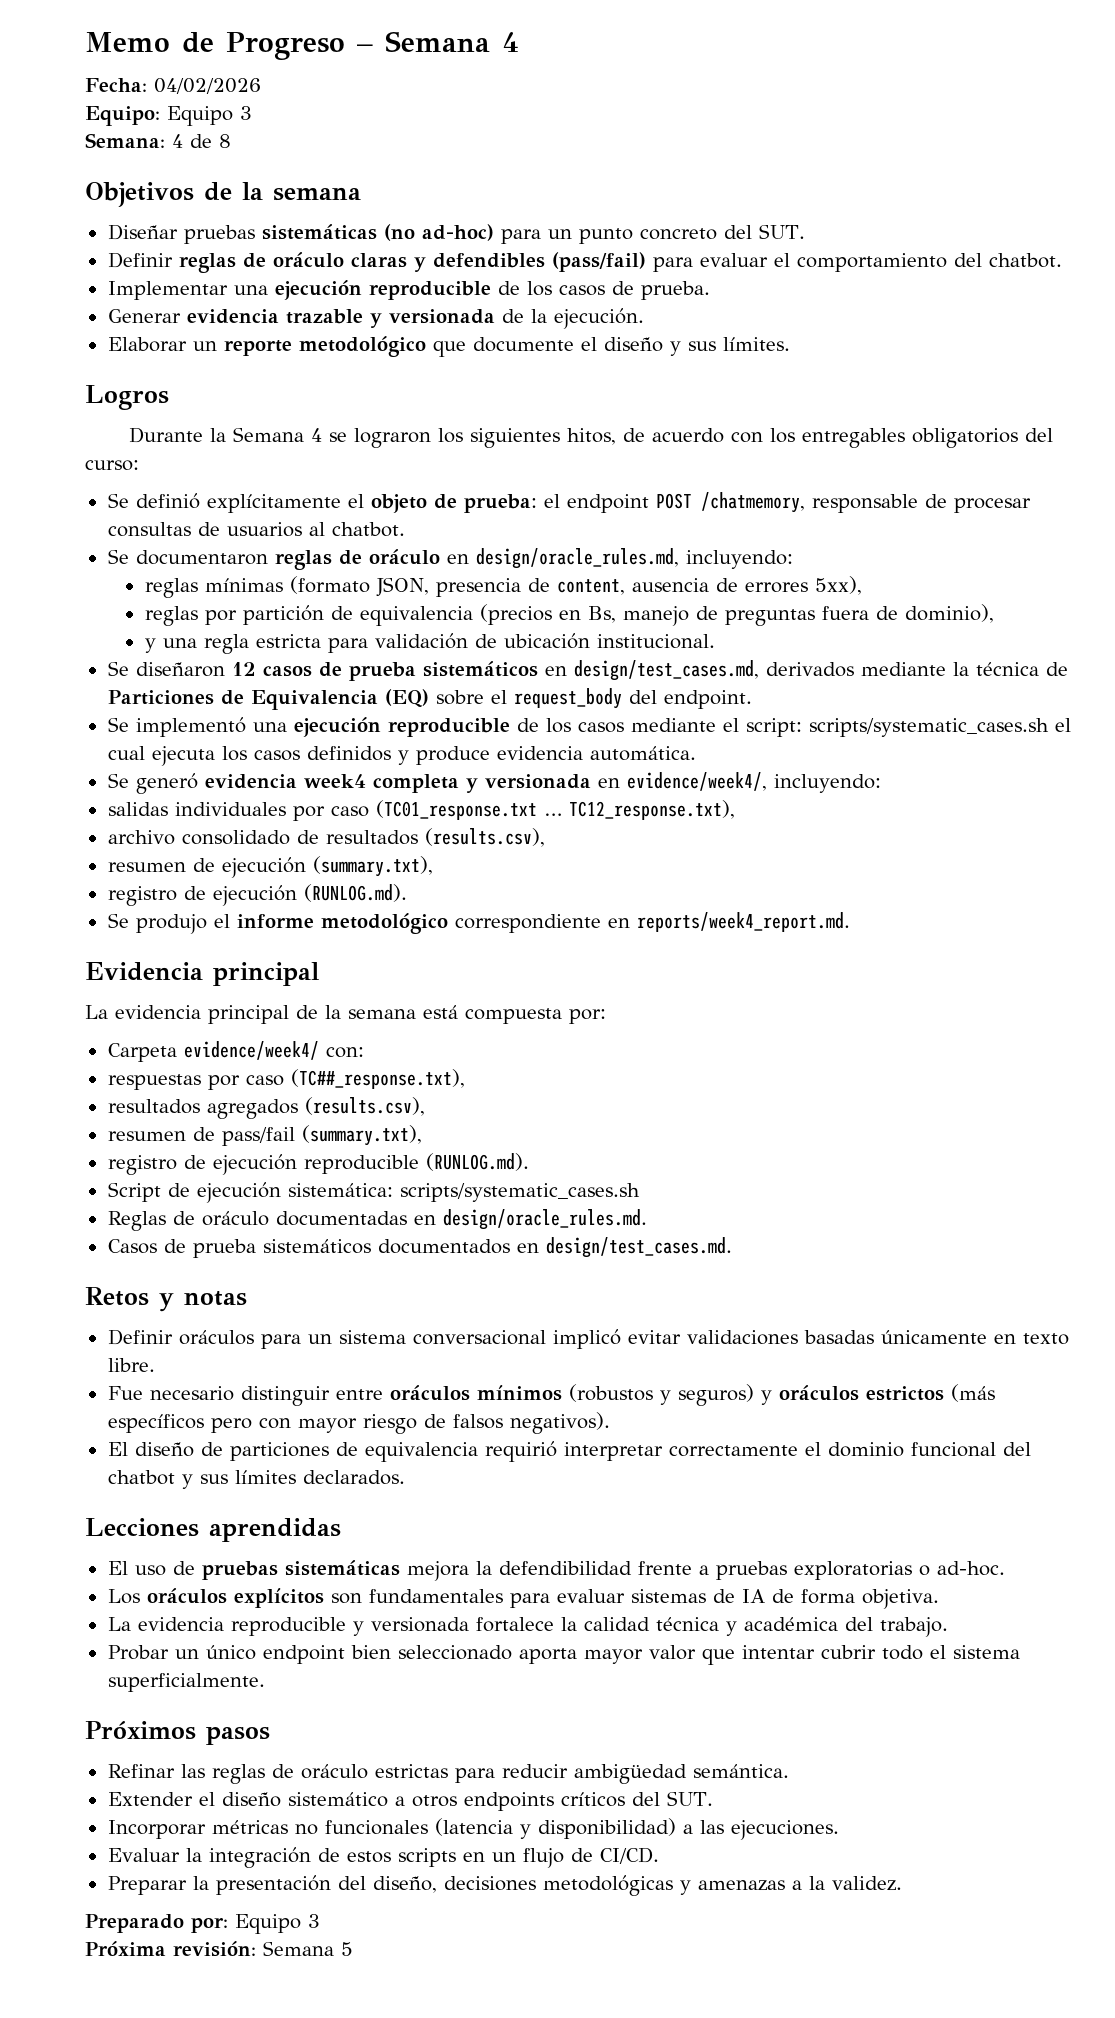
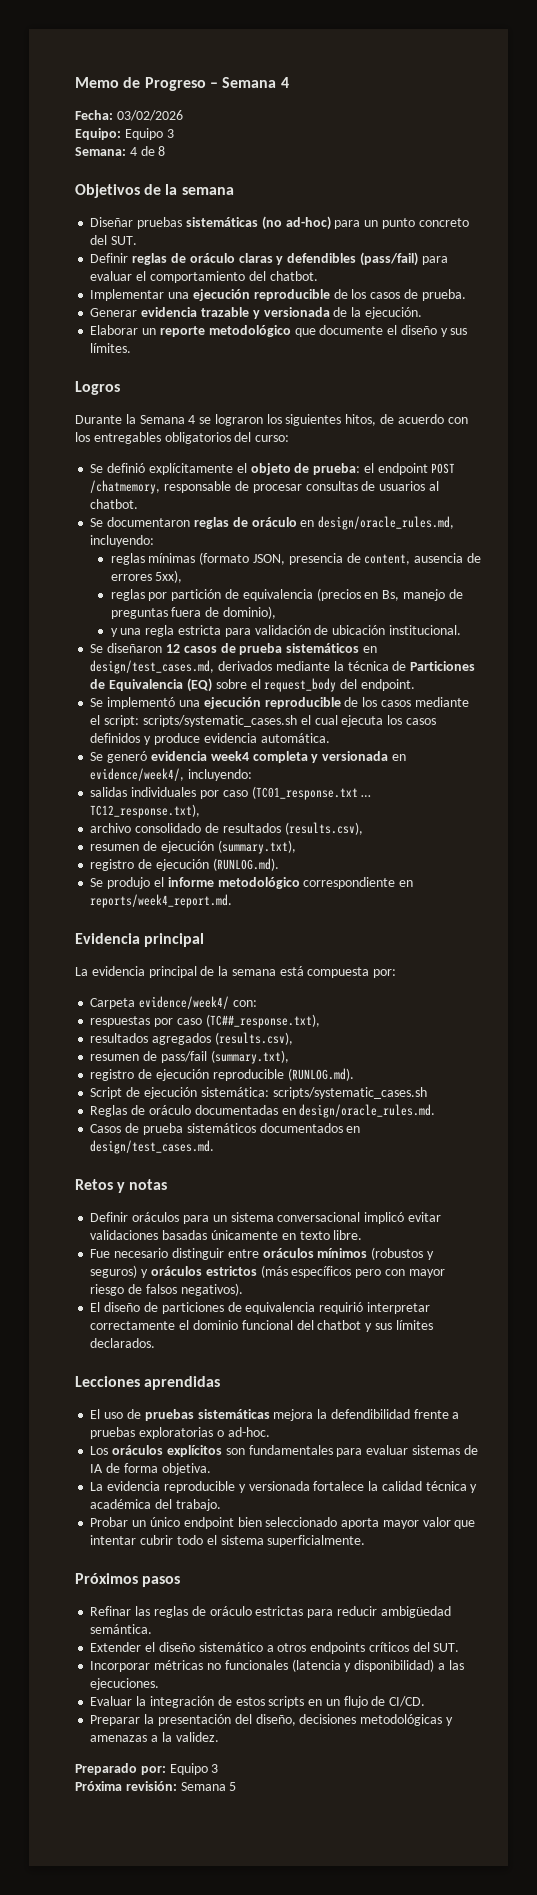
- Fecha: 04/02/2026
+ Fecha: 03/02/2026

